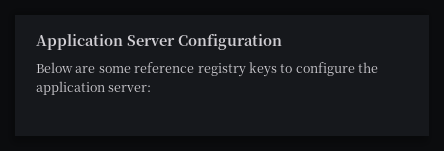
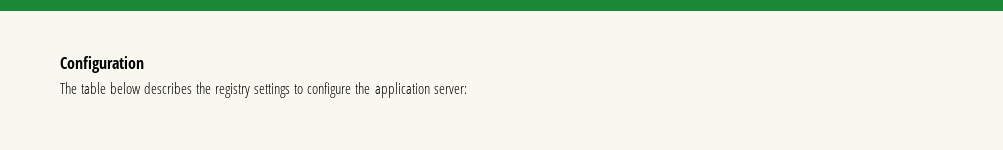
- Application Server Configuration
+ Configuration
- Below are some reference registry keys to configure the application server:
+ The table below describes the registry settings to configure the application server:

